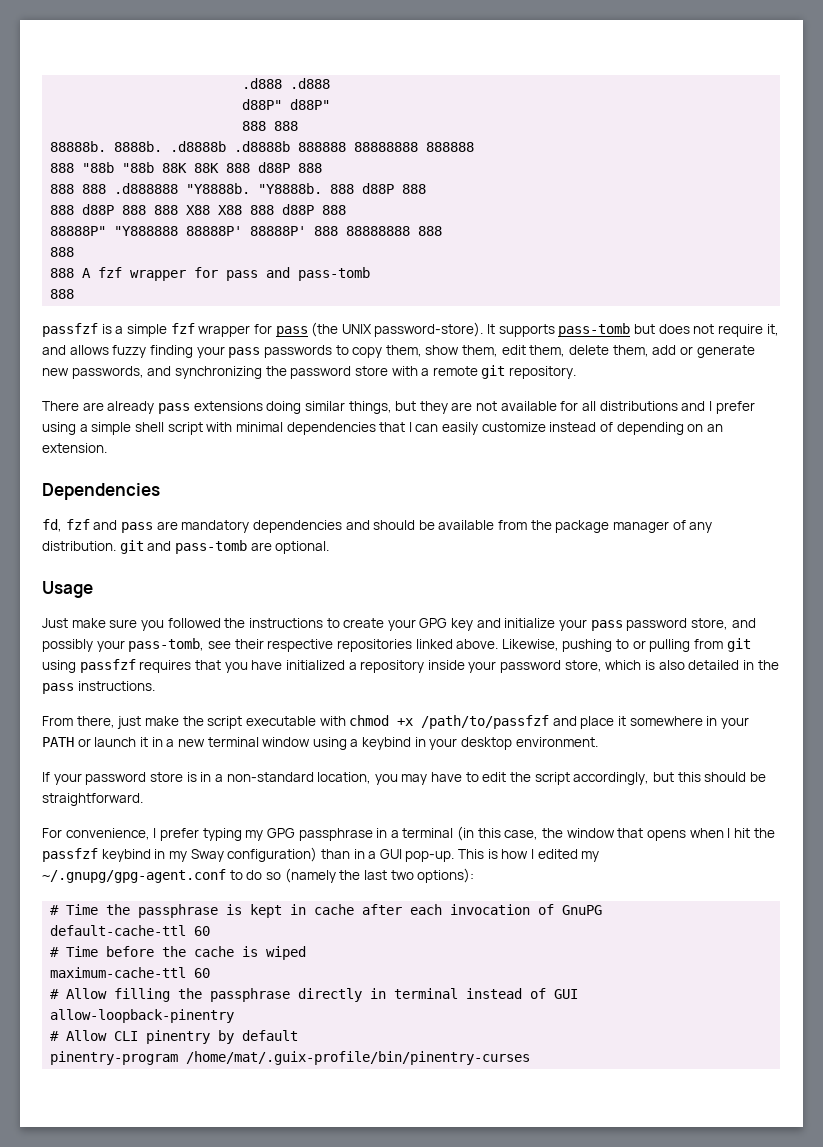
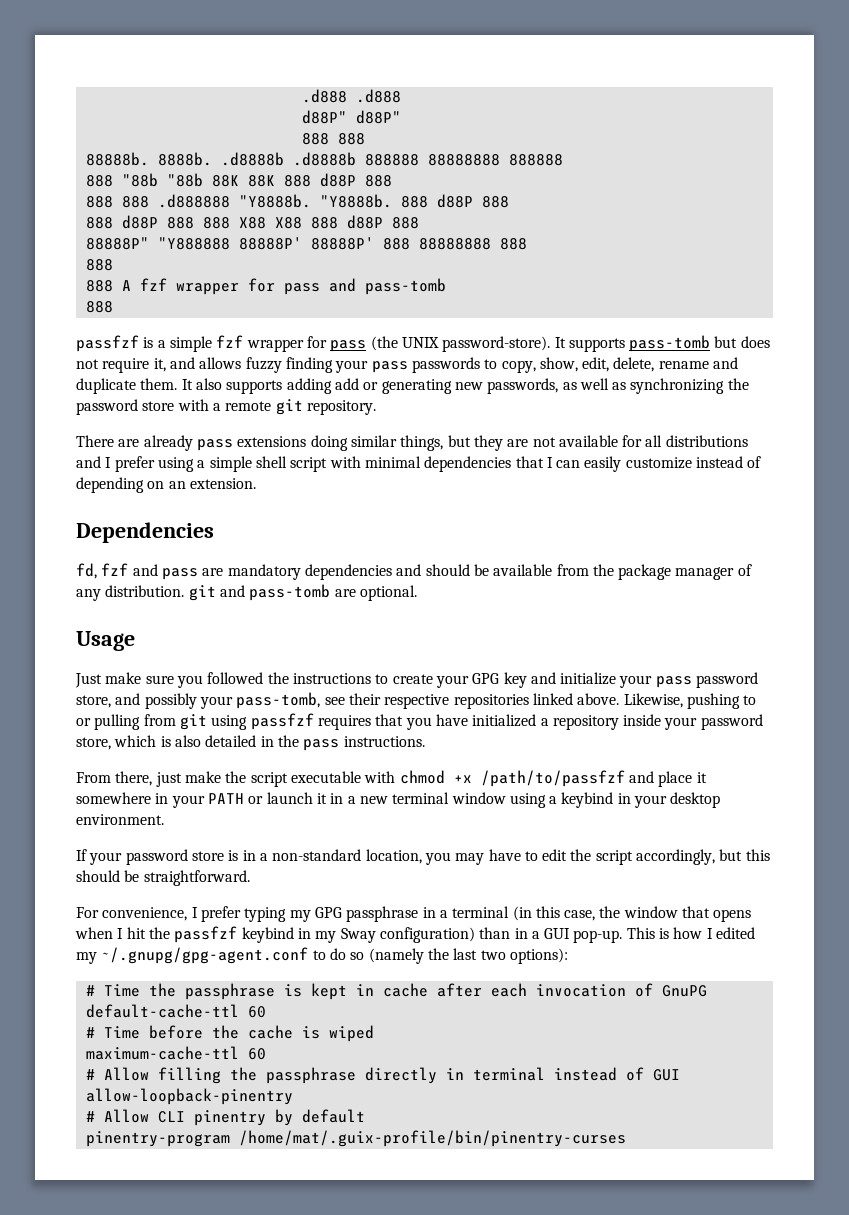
- It supports pass-tomb but does not require it, and allows fuzzy finding your pass passwords to copy them, show them, edit them, delete them, add or generate new passwords, and synchronizing the password store with a remote git repository.
+ It supports pass-tomb but does not require it, and allows fuzzy finding your pass passwords to copy, show, edit, delete, rename and duplicate them. It also supports adding add or generating new passwords, as well as synchronizing the password store with a remote git repository.

